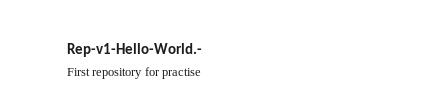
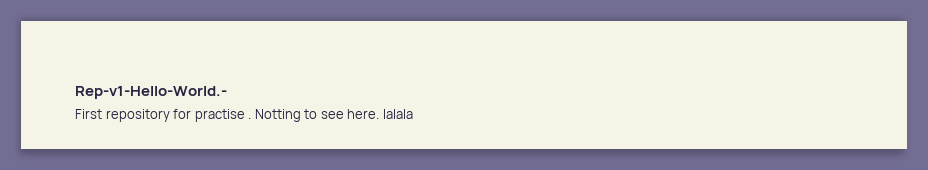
- First repository for practise
+ First repository for practise . Notting to see here. lalala

